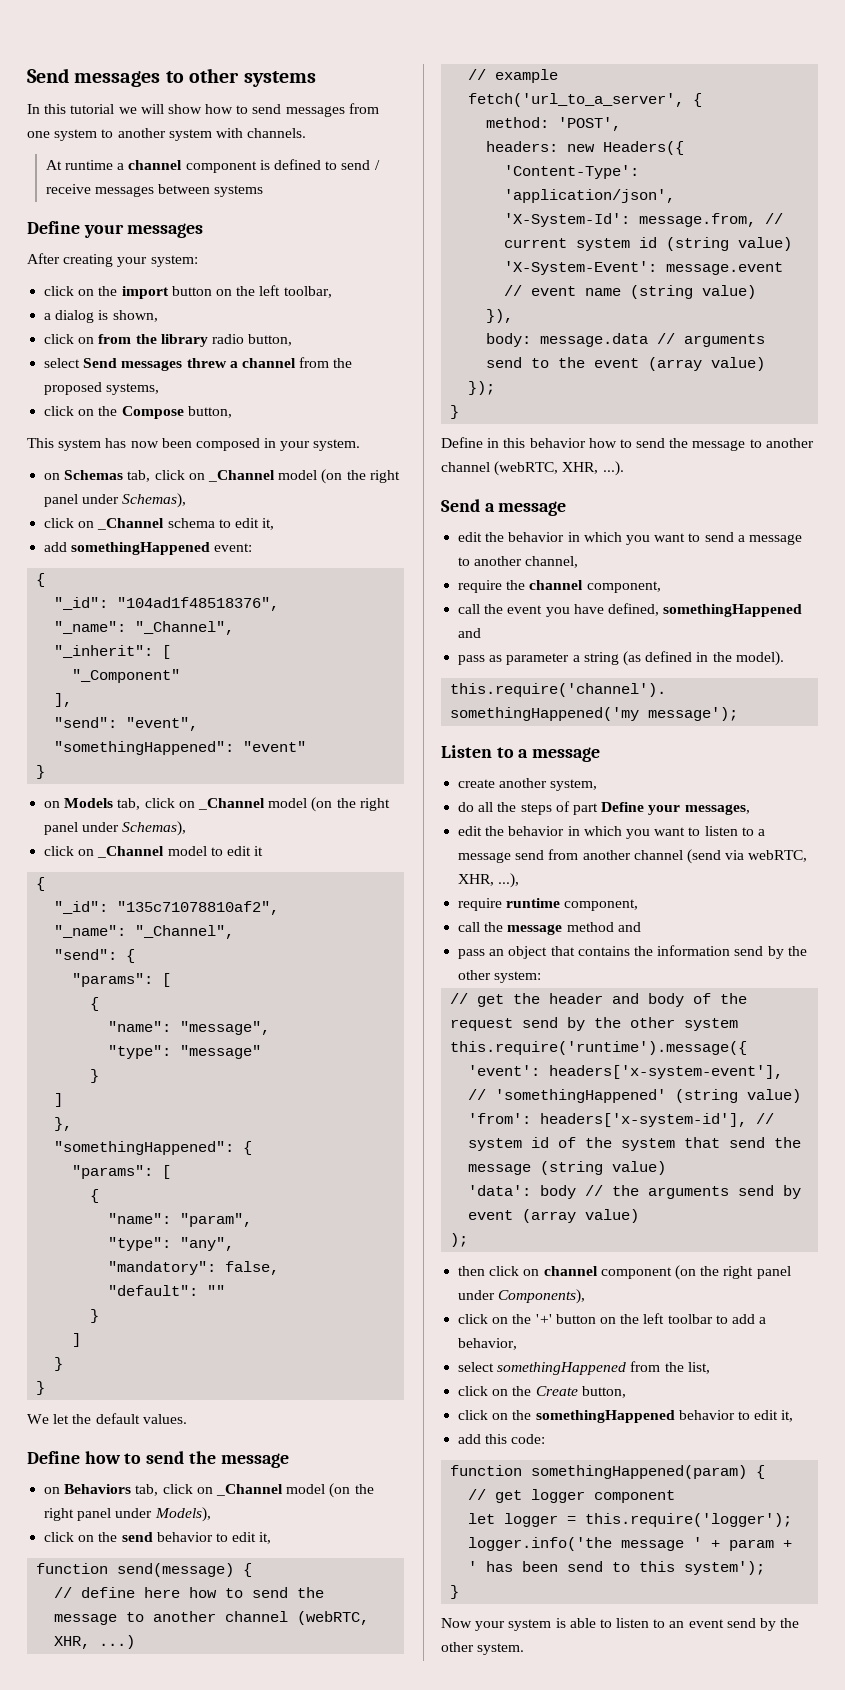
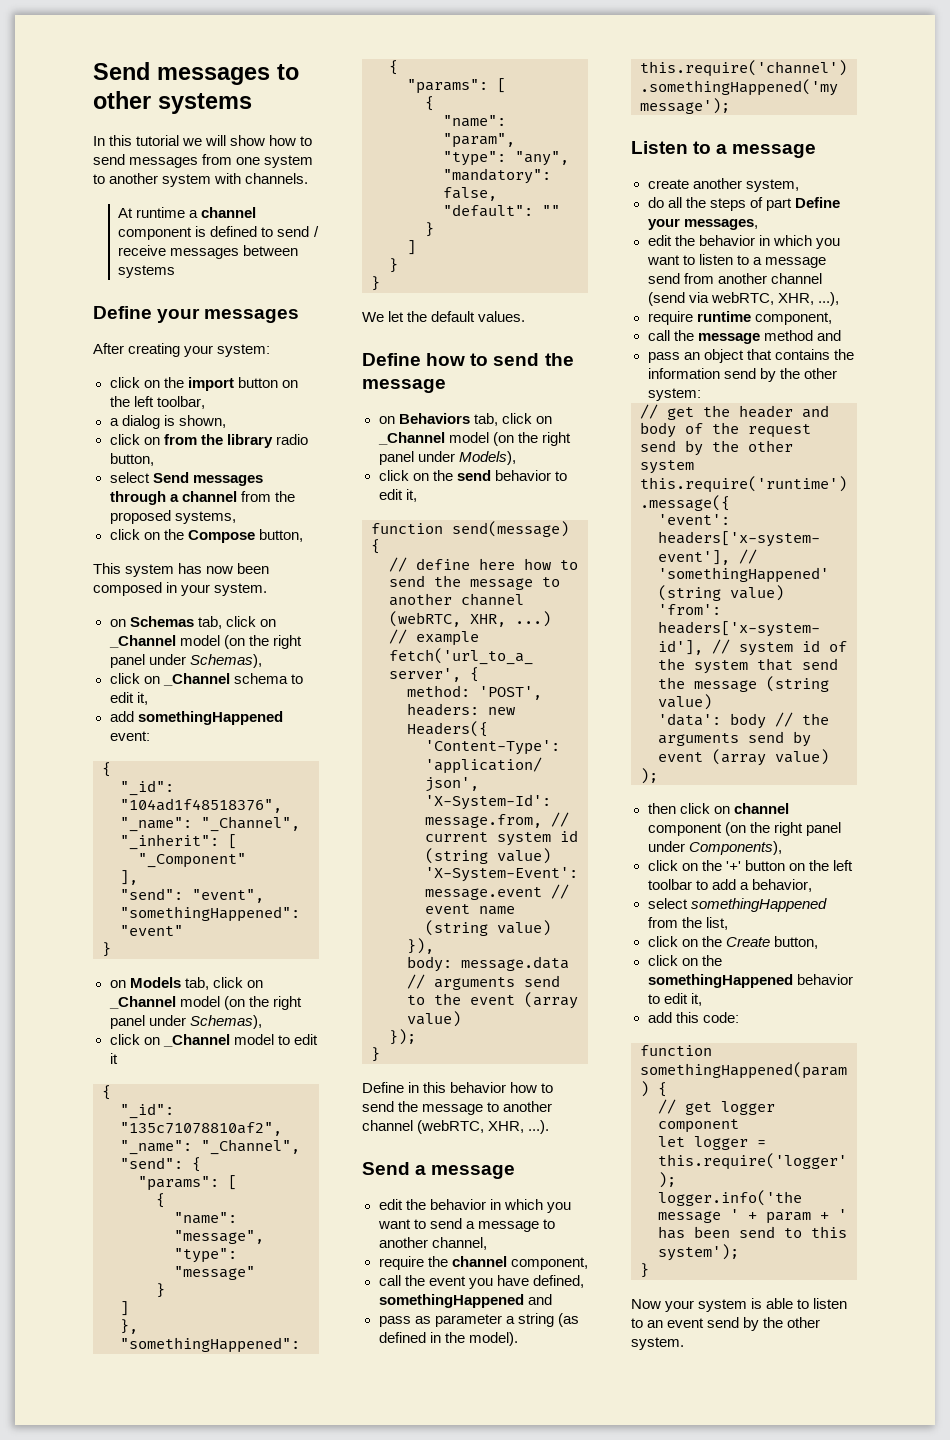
- select Send messages threw a channel from the proposed systems,
+ select Send messages through a channel from the proposed systems,

